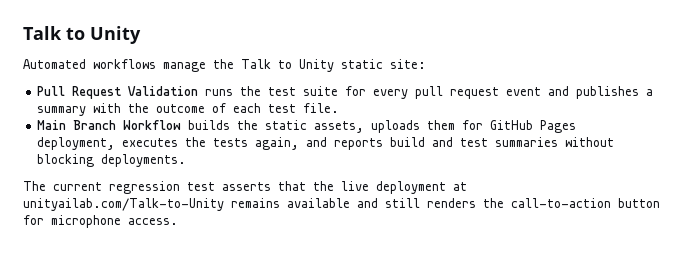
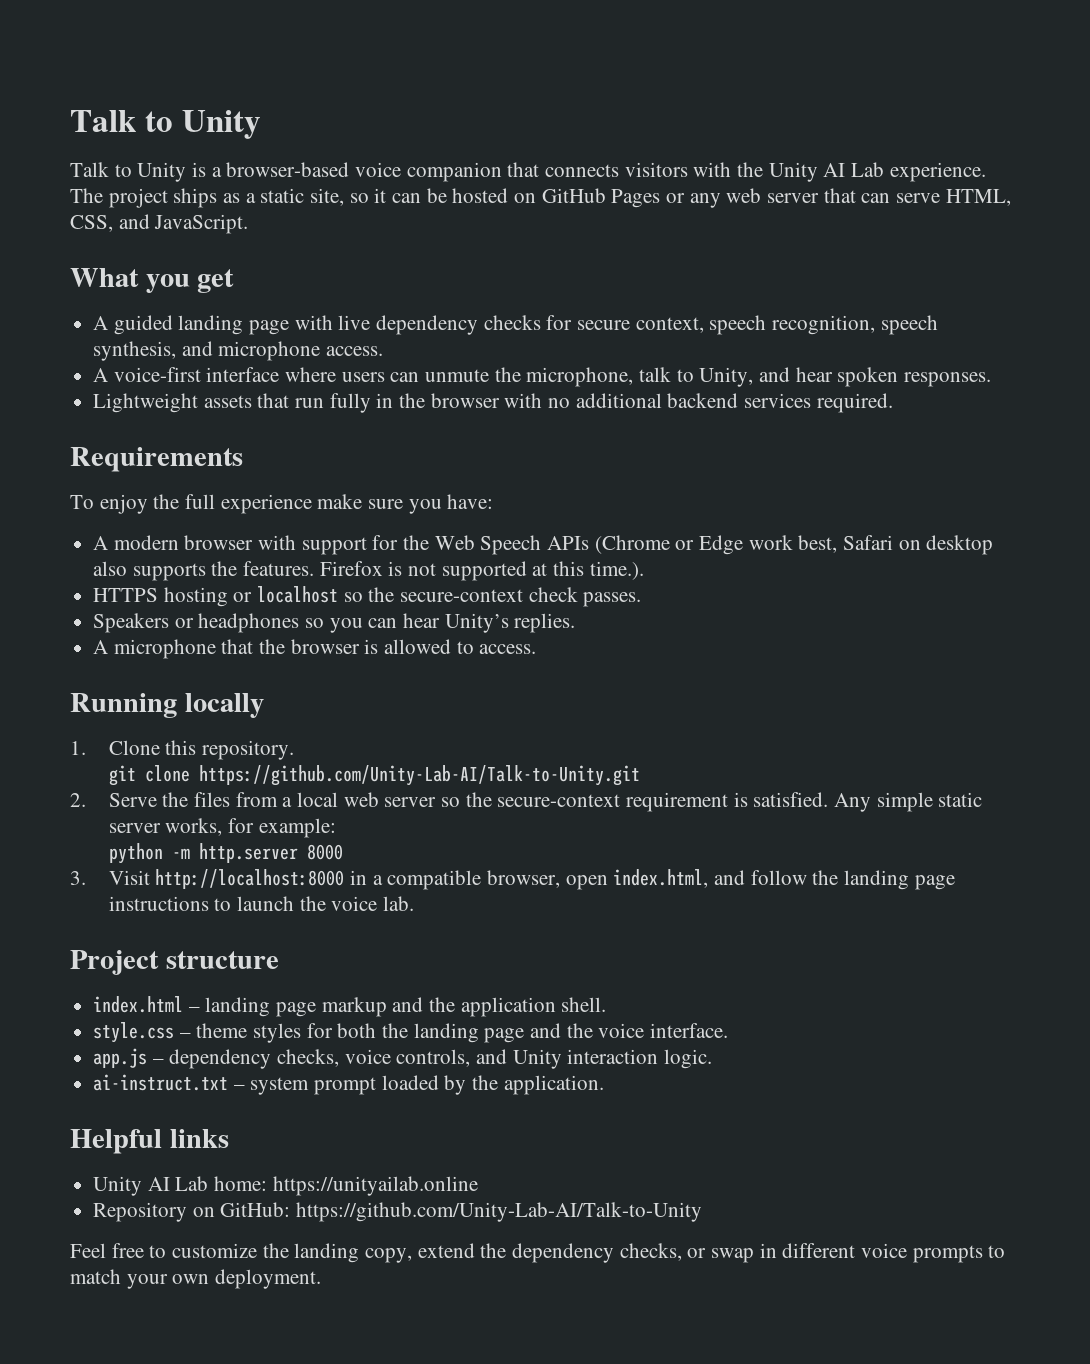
- Automated workflows manage the Talk to Unity static site:
- Pull Request Validation runs the test suite for every pull request event and publishes a summary with the outcome of each test file.
- Main Branch Workflow builds the static assets, uploads them for GitHub Pages deployment, executes the tests again, and reports build and test summaries without blocking deployments.
- The current regression test asserts that the live deployment at unityailab.com/Talk-to-Unity remains available and still renders the call-to-action button for microphone access.
+ Talk to Unity is a browser-based voice companion that connects visitors with the Unity AI Lab experience. The project ships as a static site, so it can be hosted on GitHub Pages or any web server that can serve HTML, CSS, and JavaScript.
+ What you get
+ A guided landing page with live dependency checks for secure context, speech recognition, speech synthesis, and microphone access.
+ A voice-first interface where users can unmute the microphone, talk to Unity, and hear spoken responses.
+ Lightweight assets that run fully in the browser with no additional backend services required.
+ Requirements
+ To enjoy the full experience make sure you have:
+ A modern browser with support for the Web Speech APIs (Chrome or Edge work best, Safari on desktop also supports the features. Firefox is not supported at this time.).
+ HTTPS hosting or localhost so the secure-context check passes.
+ Speakers or headphones so you can hear Unity’s replies.
+ A microphone that the browser is allowed to access.
+ Running locally
+ 1. Clone this repository.
+ git clone https://github.com/Unity-Lab-AI/Talk-to-Unity.git
+ 2. Serve the files from a local web server so the secure-context requirement is satisfied. Any simple static server works, for example:
+ python -m http.server 8000
+ 3. Visit http://localhost:8000 in a compatible browser, open index.html, and follow the landing page instructions to launch the voice lab.
+ Project structure
+ index.html – landing page markup and the application shell.
+ style.css – theme styles for both the landing page and the voice interface.
+ app.js – dependency checks, voice controls, and Unity interaction logic.
+ ai-instruct.txt – system prompt loaded by the application.
+ Helpful links
+ Unity AI Lab home: https://unityailab.online
+ Repository on GitHub: https://github.com/Unity-Lab-AI/Talk-to-Unity
+ Feel free to customize the landing copy, extend the dependency checks, or swap in different voice prompts to match your own deployment.

